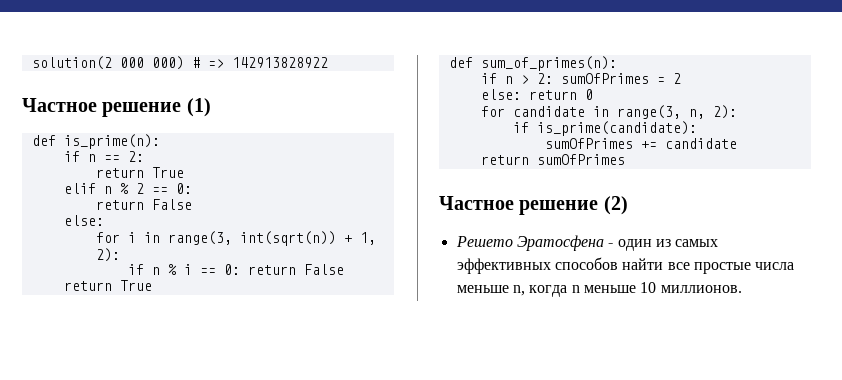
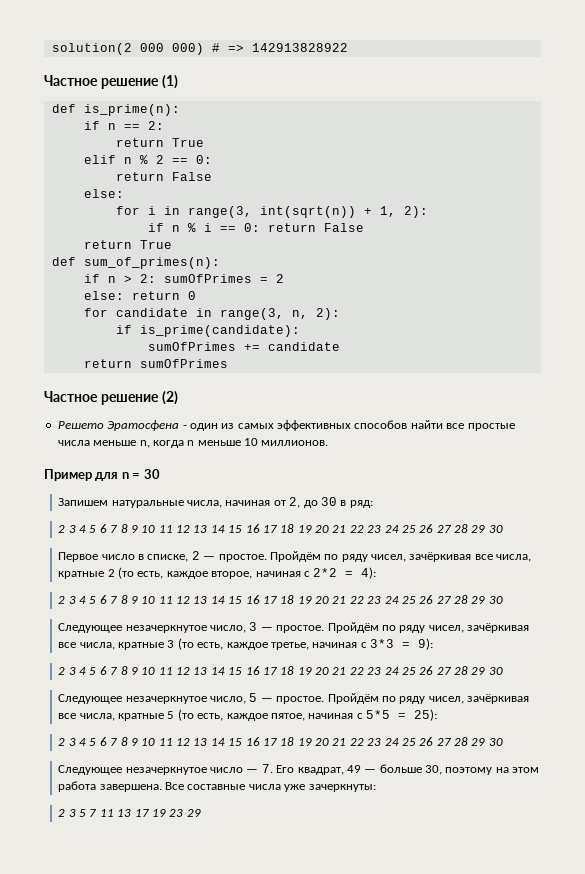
+ Пример для n = 30
+ Запишем натуральные числа, начиная от 2, до 30 в ряд:
+ 2 3 4 5 6 7 8 9 10 11 12 13 14 15 16 17 18 19 20 21 22 23 24 25 26 27 28 29 30
+ Первое число в списке, 2 — простое. Пройдём по ряду чисел, зачёркивая все числа, кратные 2 (то есть, каждое второе, начиная с 2*2 = 4):
+ 2 3 4 5 6 7 8 9 10 11 12 13 14 15 16 17 18 19 20 21 22 23 24 25 26 27 28 29 30
+ Следующее незачеркнутое число, 3 — простое. Пройдём по ряду чисел, зачёркивая все числа, кратные 3 (то есть, каждое третье, начиная с 3*3 = 9):
+ 2 3 4 5 6 7 8 9 10 11 12 13 14 15 16 17 18 19 20 21 22 23 24 25 26 27 28 29 30
+ Следующее незачеркнутое число, 5 — простое. Пройдём по ряду чисел, зачёркивая все числа, кратные 5 (то есть, каждое пятое, начиная с 5*5 = 25):
+ 2 3 4 5 6 7 8 9 10 11 12 13 14 15 16 17 18 19 20 21 22 23 24 25 26 27 28 29 30
+ Следующее незачеркнутое число — 7. Его квадрат, 49 — больше 30, поэтому на этом работа завершена. Все составные числа уже зачеркнуты:
+ 2 3 5 7 11 13 17 19 23 29

